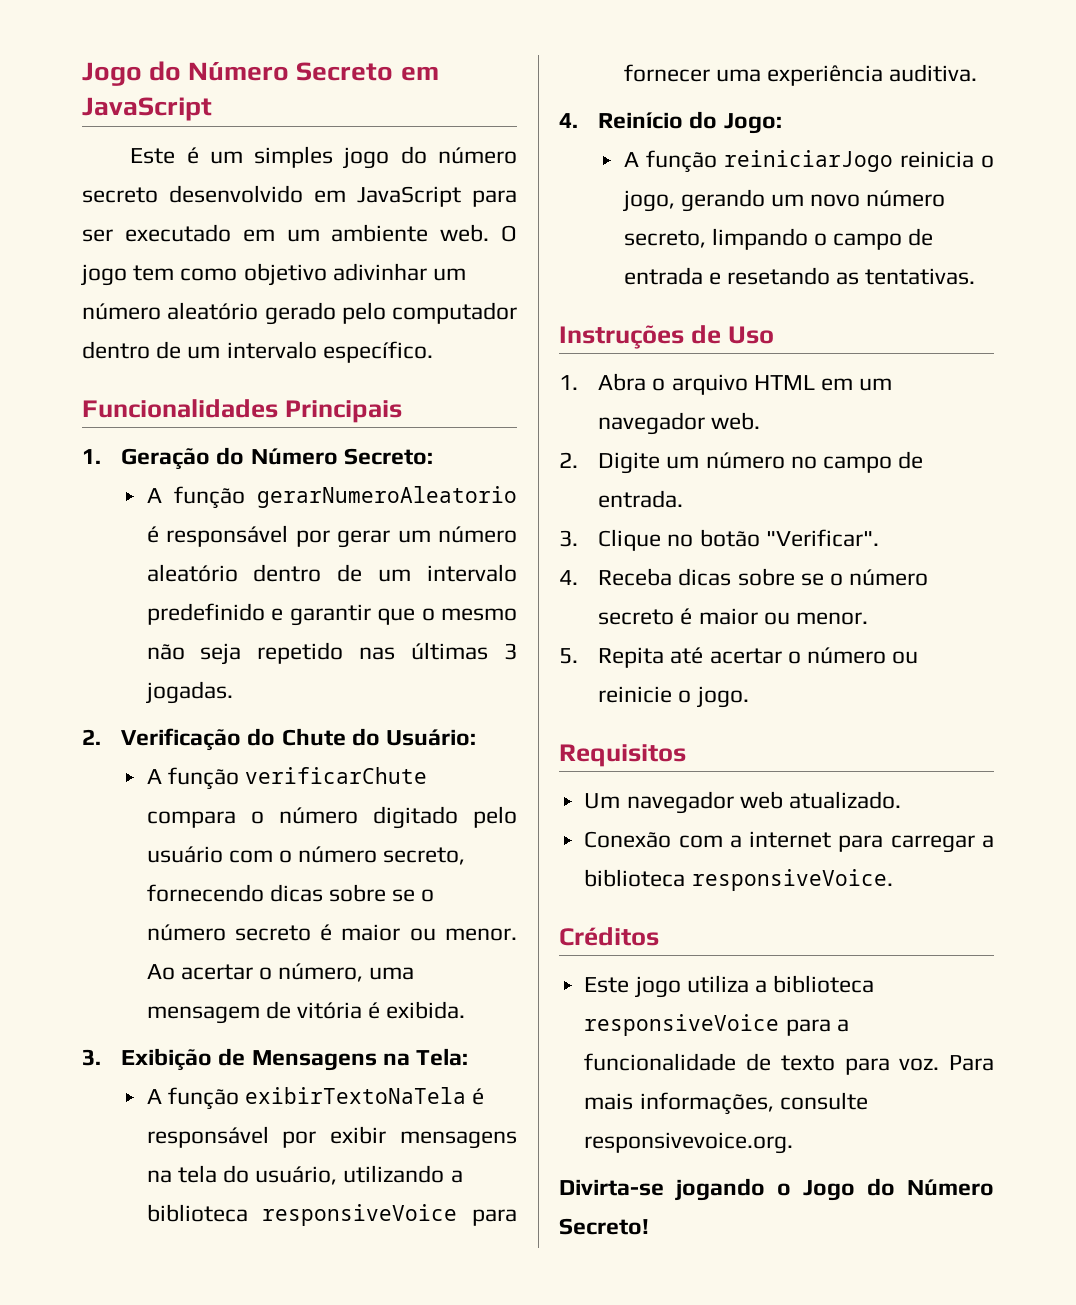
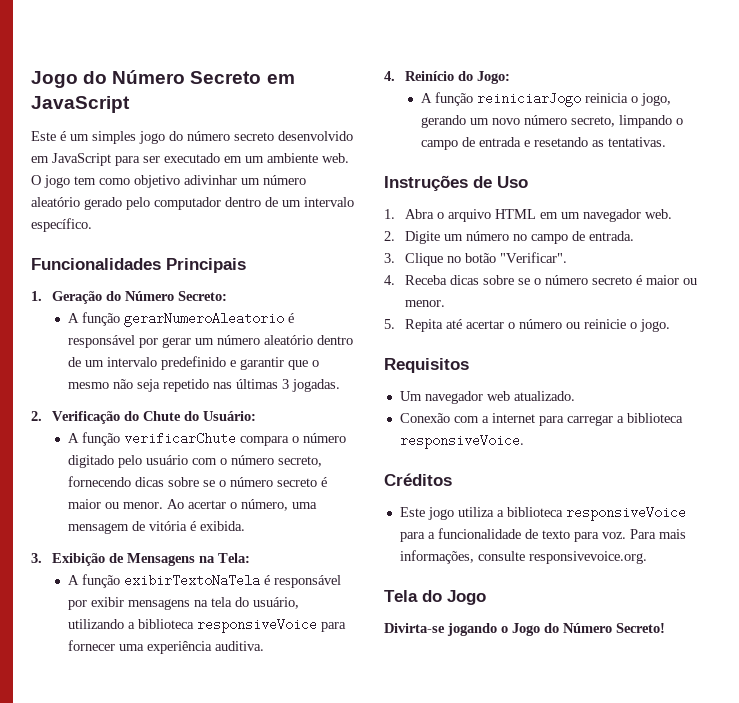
+ Tela do Jogo

